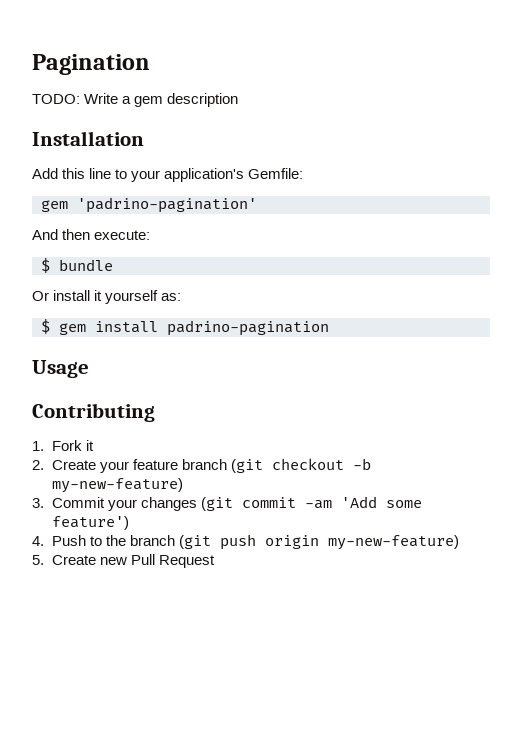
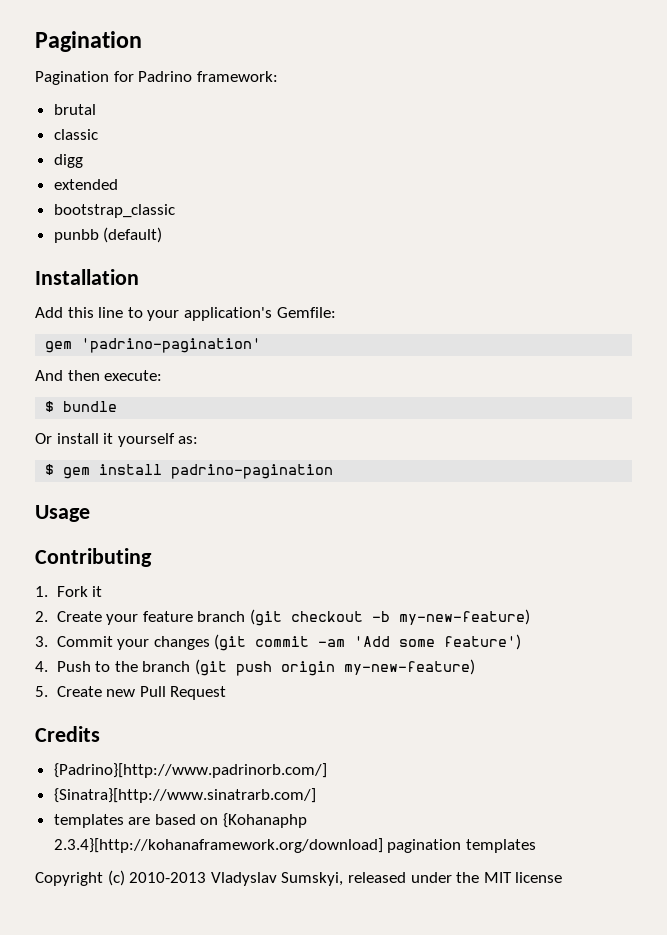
- TODO: Write a gem description
+ Pagination for Padrino framework:
+ brutal
+ classic
+ digg
+ extended
+ bootstrap_classic
+ punbb (default)
+ Credits
+ {Padrino}[http://www.padrinorb.com/]
+ {Sinatra}[http://www.sinatrarb.com/]
+ templates are based on {Kohanaphp 2.3.4}[http://kohanaframework.org/download] pagination templates
+ Copyright (c) 2010-2013 Vladyslav Sumskyi, released under the MIT license

